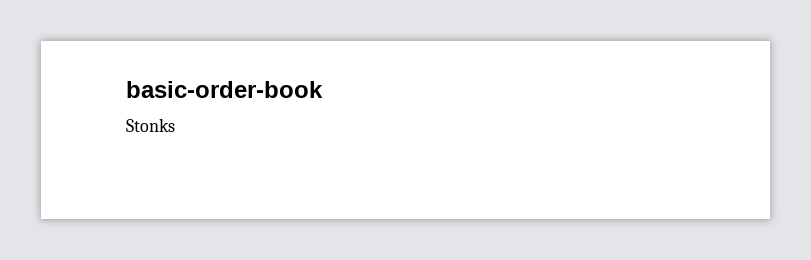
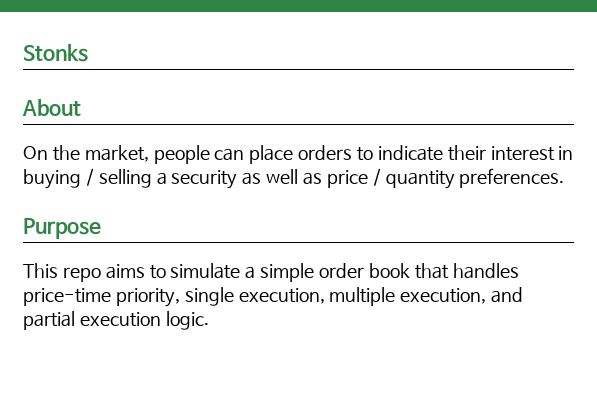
- basic-order-book
  Stonks
+ About
+ On the market, people can place orders to indicate their interest in buying / selling a security as well as price / quantity preferences.
+ Purpose
+ This repo aims to simulate a simple order book that handles price-time priority, single execution, multiple execution, and partial execution logic.

